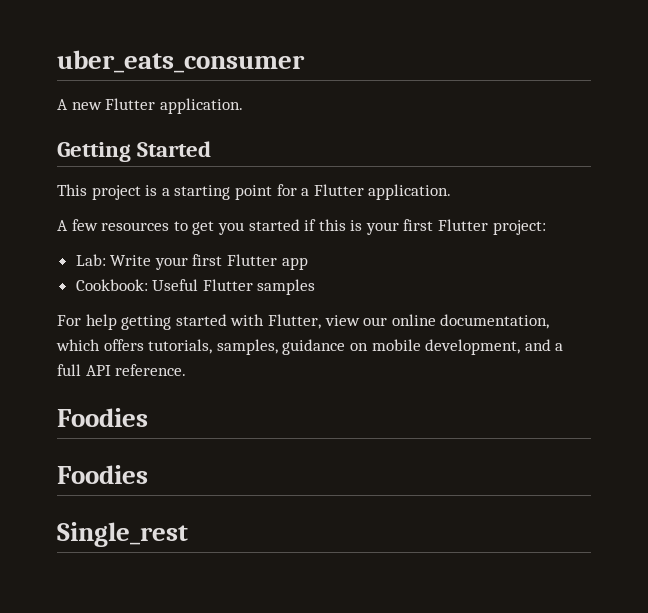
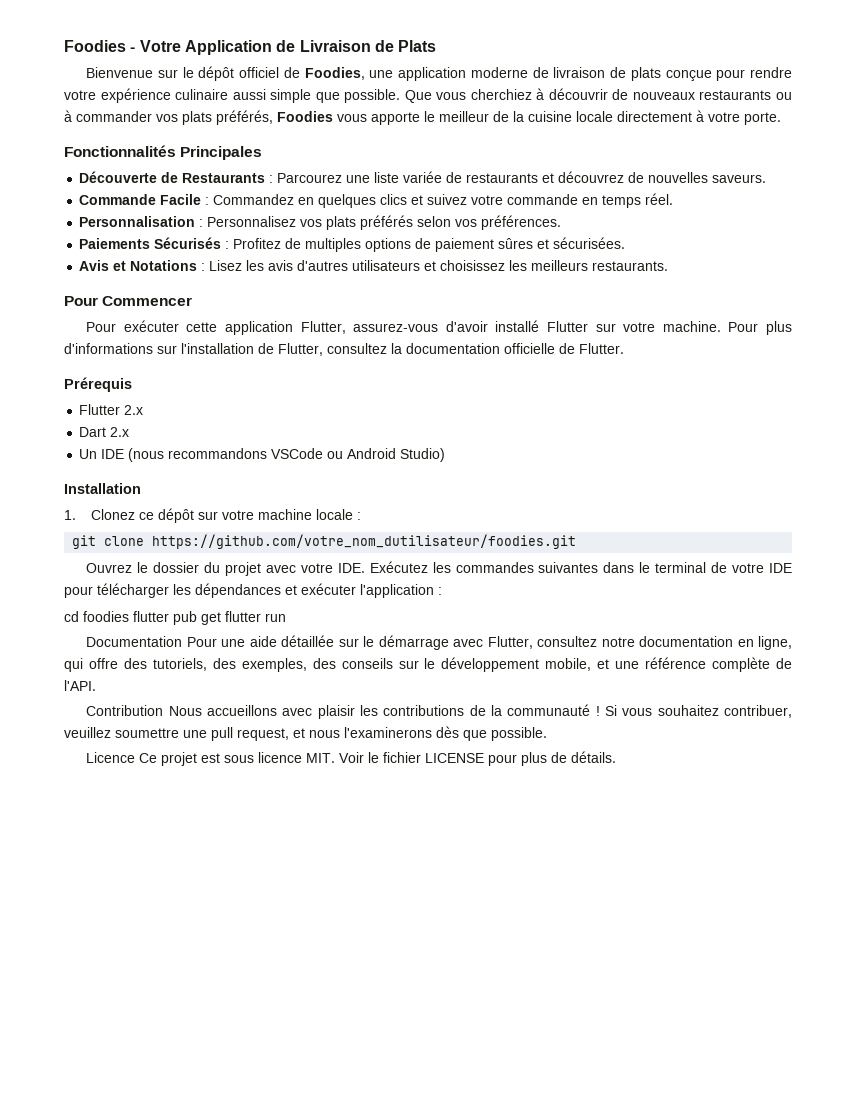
- uber_eats_consumer
- A new Flutter application.
- Getting Started
- This project is a starting point for a Flutter application.
- A few resources to get you started if this is your first Flutter project:
- Lab: Write your first Flutter app
- Cookbook: Useful Flutter samples
- For help getting started with Flutter, view our online documentation, which offers tutorials, samples, guidance on mobile development, and a full API reference.
- Foodies
- Foodies
- Single_rest
+ Foodies - Votre Application de Livraison de Plats
+ Bienvenue sur le dépôt officiel de Foodies, une application moderne de livraison de plats conçue pour rendre votre expérience culinaire aussi simple que possible. Que vous cherchiez à découvrir de nouveaux restaurants ou à commander vos plats préférés, Foodies vous apporte le meilleur de la cuisine locale directement à votre porte.
+ Fonctionnalités Principales
+ Découverte de Restaurants : Parcourez une liste variée de restaurants et découvrez de nouvelles saveurs.
+ Commande Facile : Commandez en quelques clics et suivez votre commande en temps réel.
+ Personnalisation : Personnalisez vos plats préférés selon vos préférences.
+ Paiements Sécurisés : Profitez de multiples options de paiement sûres et sécurisées.
+ Avis et Notations : Lisez les avis d'autres utilisateurs et choisissez les meilleurs restaurants.
+ Pour Commencer
+ Pour exécuter cette application Flutter, assurez-vous d'avoir installé Flutter sur votre machine. Pour plus d'informations sur l'installation de Flutter, consultez la documentation officielle de Flutter.
+ Prérequis
+ Flutter 2.x
+ Dart 2.x
+ Un IDE (nous recommandons VSCode ou Android Studio)
+ Installation
+ 1. Clonez ce dépôt sur votre machine locale :
+ git clone https://github.com/votre_nom_dutilisateur/foodies.git
+ Ouvrez le dossier du projet avec votre IDE. Exécutez les commandes suivantes dans le terminal de votre IDE pour télécharger les dépendances et exécuter l'application :
+ cd foodies flutter pub get flutter run
+ Documentation Pour une aide détaillée sur le démarrage avec Flutter, consultez notre documentation en ligne, qui offre des tutoriels, des exemples, des conseils sur le développement mobile, et une référence complète de l'API.
+ Contribution Nous accueillons avec plaisir les contributions de la communauté ! Si vous souhaitez contribuer, veuillez soumettre une pull request, et nous l'examinerons dès que possible.
+ Licence Ce projet est sous licence MIT. Voir le fichier LICENSE pour plus de détails.

